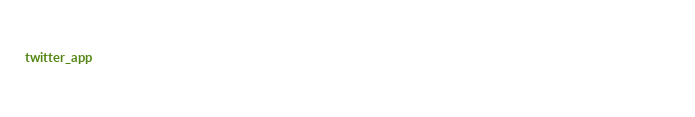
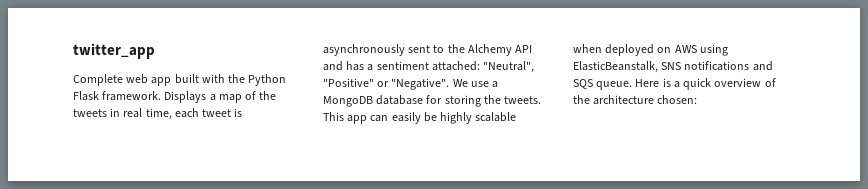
+ Complete web app built with the Python Flask framework. Displays a map of the tweets in real time, each tweet is asynchronously sent to the Alchemy API and has a sentiment attached: "Neutral", "Positive" or "Negative". We use a MongoDB database for storing the tweets. This app can easily be highly scalable when deployed on AWS using ElasticBeanstalk, SNS notifications and SQS queue. Here is a quick overview of the architecture chosen:

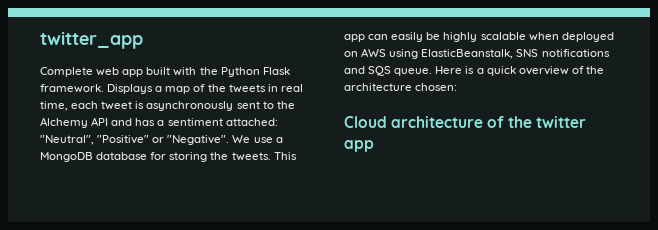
+ Cloud architecture of the twitter app

